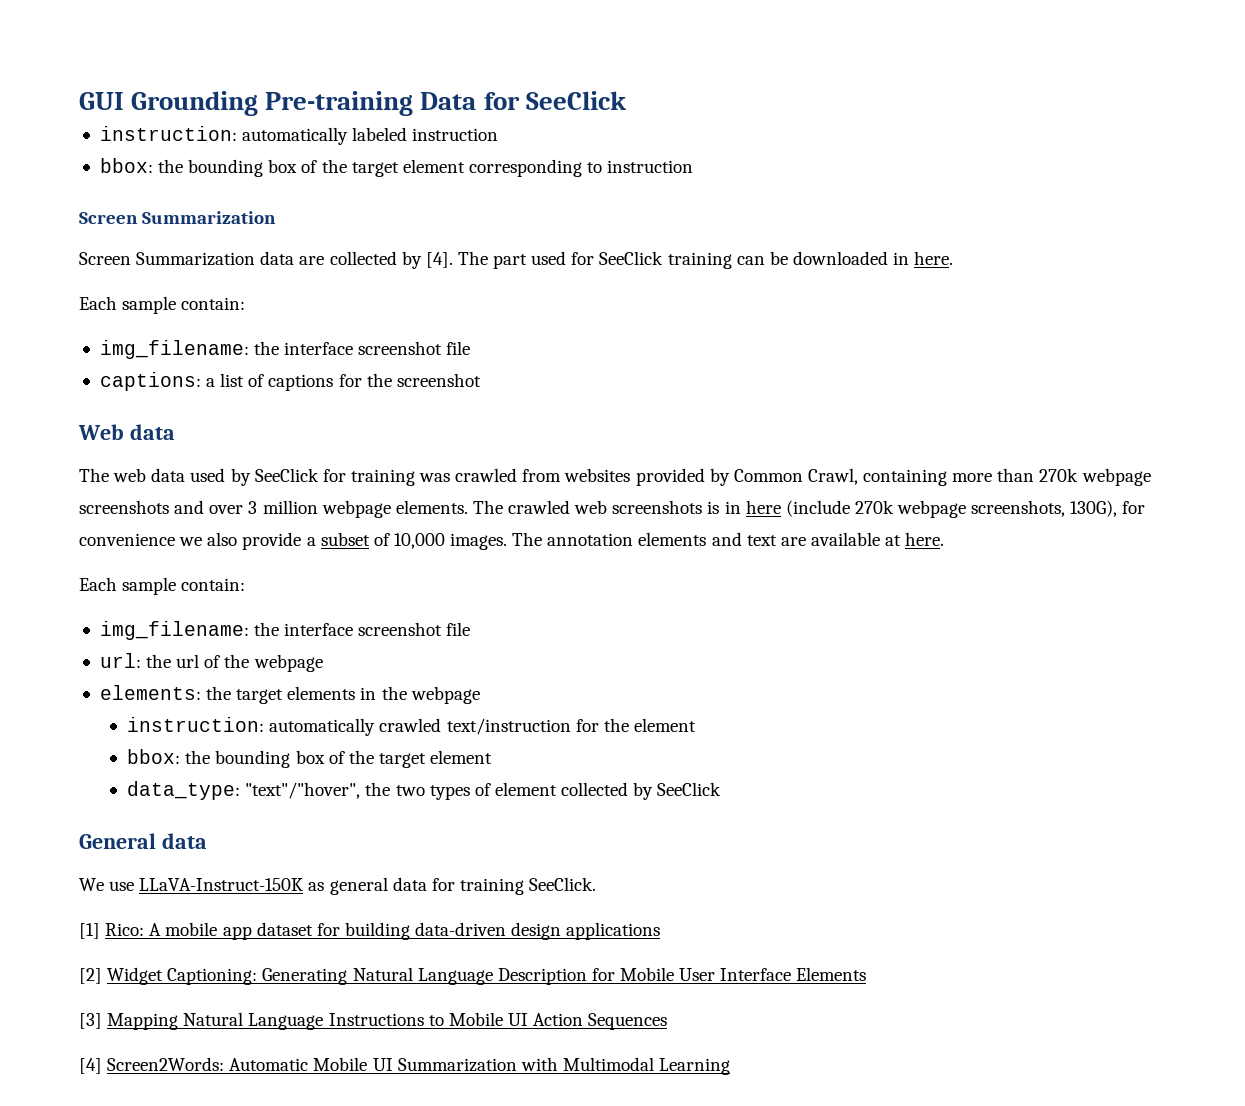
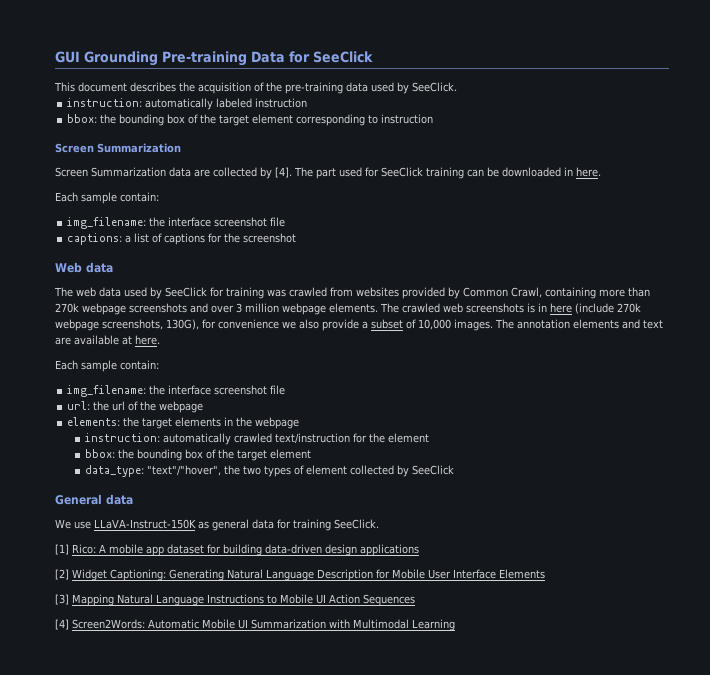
+ This document describes the acquisition of the pre-training data used by SeeClick.

